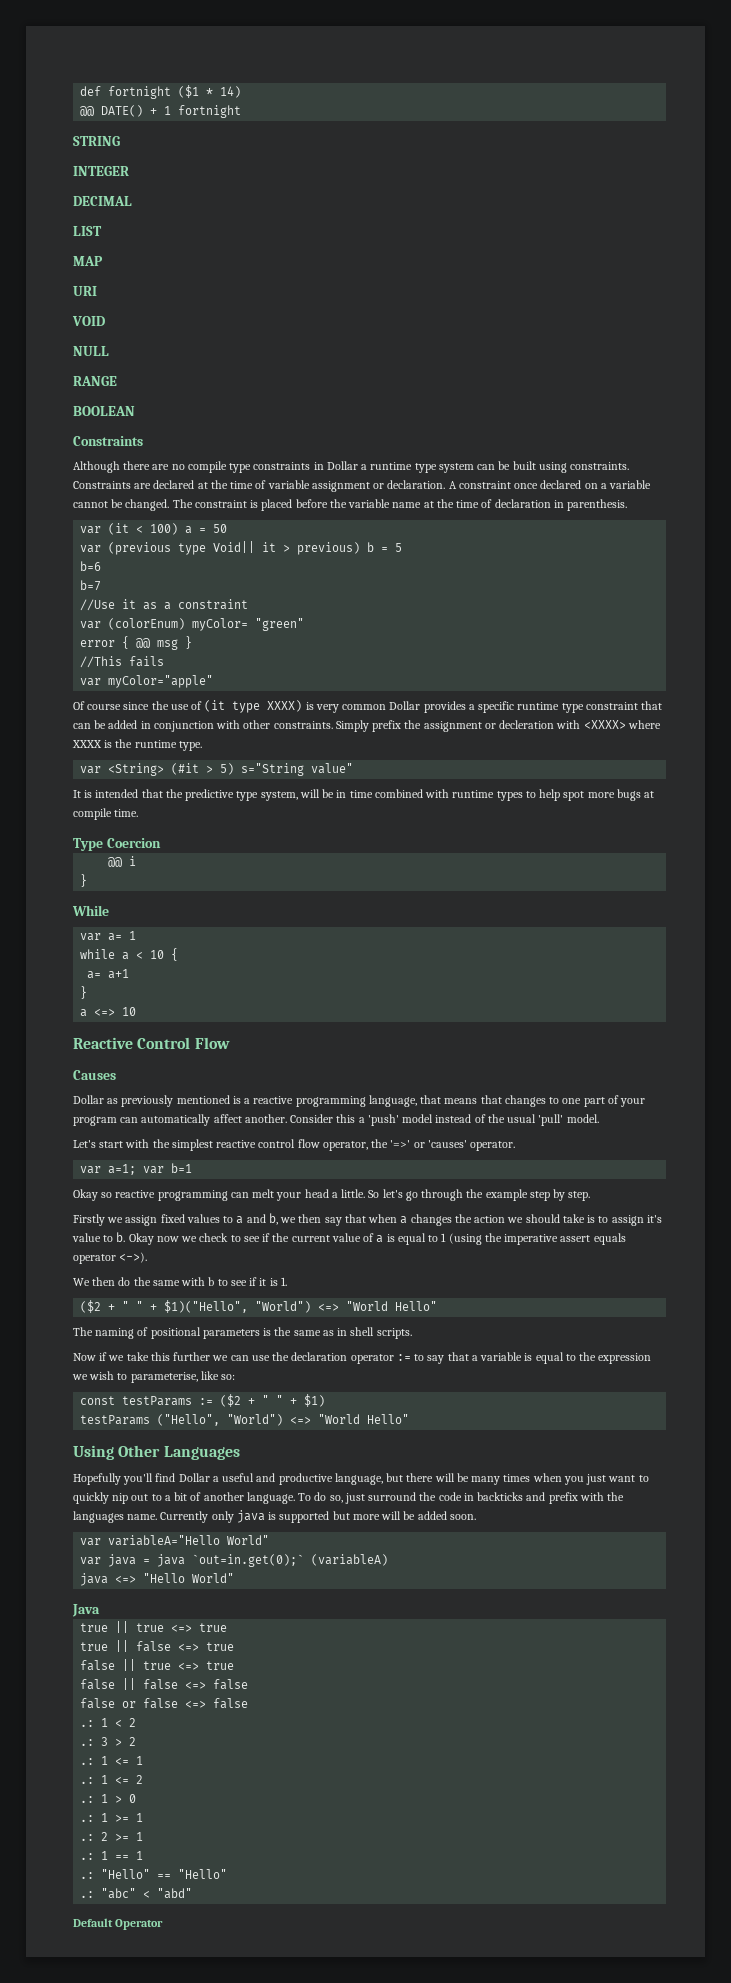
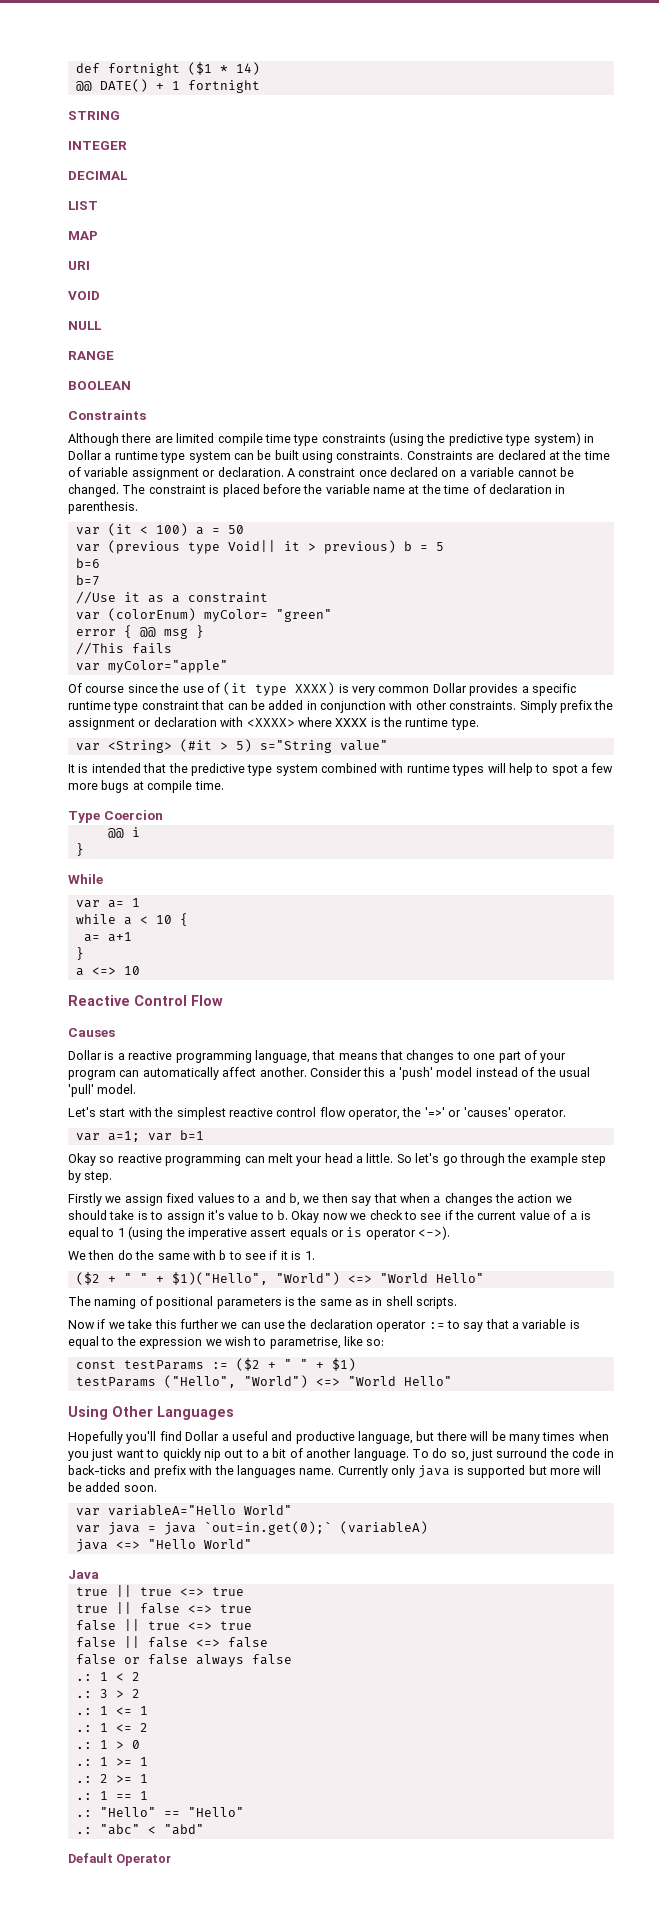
- Although there are no compile type constraints in Dollar a runtime type system can be built using constraints.
+ Although there are limited compile time type constraints (using the predictive type system) in Dollar a runtime type system can be built using constraints.
- Simply prefix the assignment or decleration with <XXXX> where XXXX is the runtime type.
+ Simply prefix the assignment or declaration with <XXXX> where XXXX is the runtime type.
- It is intended that the predictive type system, will be in time combined with runtime types to help spot more bugs at compile time.
+ It is intended that the predictive type system combined with runtime types will help to spot a few more bugs at compile time.
- Dollar as previously mentioned is a reactive programming language, that means that changes to one part of your program can automatically affect another.
+ Dollar is a reactive programming language, that means that changes to one part of your program can automatically affect another.
- Okay now we check to see if the current value of a is equal to 1 (using the imperative assert equals operator <->).
+ Okay now we check to see if the current value of a is equal to 1 (using the imperative assert equals or is operator <->).
- Now if we take this further we can use the declaration operator := to say that a variable is equal to the expression we wish to parameterise, like so:
+ Now if we take this further we can use the declaration operator := to say that a variable is equal to the expression we wish to parametrise, like so:
- To do so, just surround the code in backticks and prefix with the languages name.
+ To do so, just surround the code in back-ticks and prefix with the languages name.
- false or false <=> false
+ false or false always false

